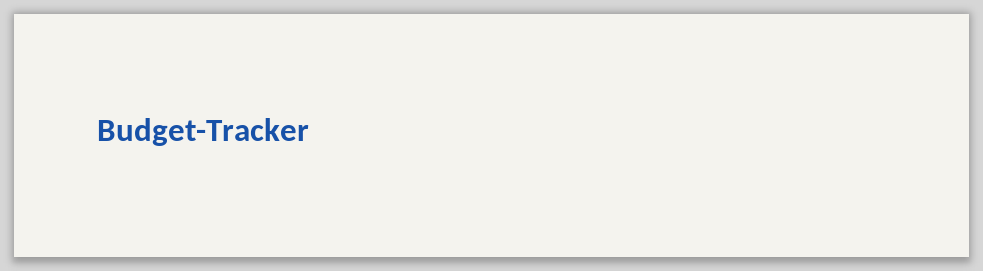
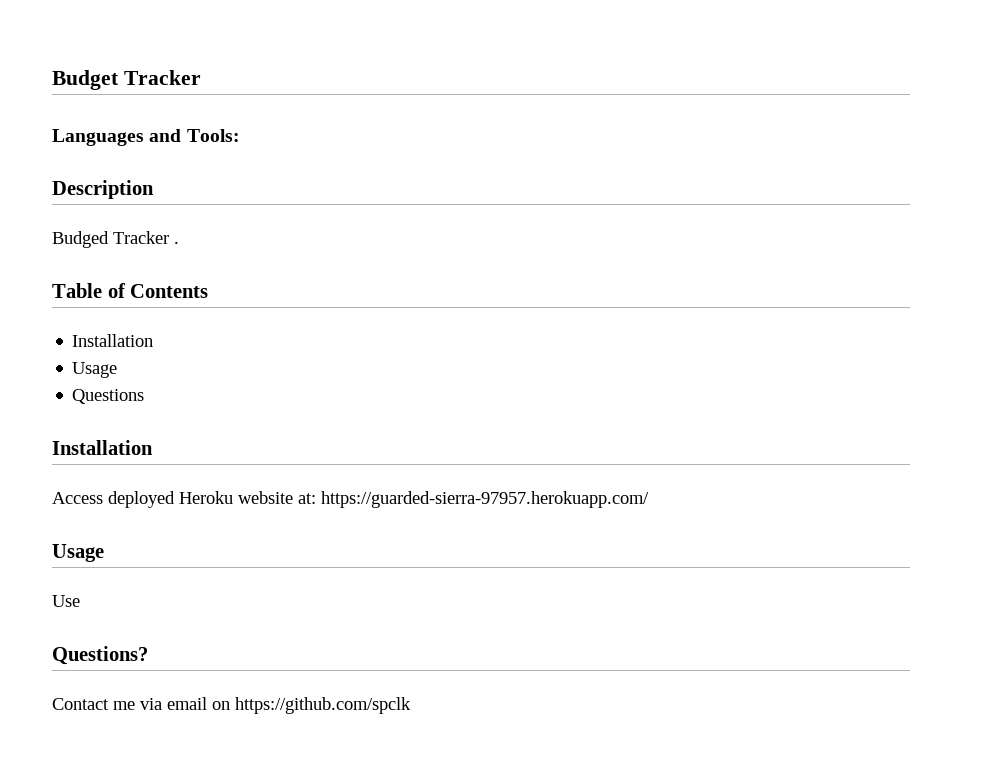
- Budget-Tracker
+ Budget Tracker
+ Languages and Tools:
+ Description
+ Budged Tracker .
+ Table of Contents
+ Installation
+ Usage
+ Questions
+ Installation
+ Access deployed Heroku website at: https://guarded-sierra-97957.herokuapp.com/
+ Usage
+ Use
+ Questions?
+ Contact me via email on https://github.com/spclk

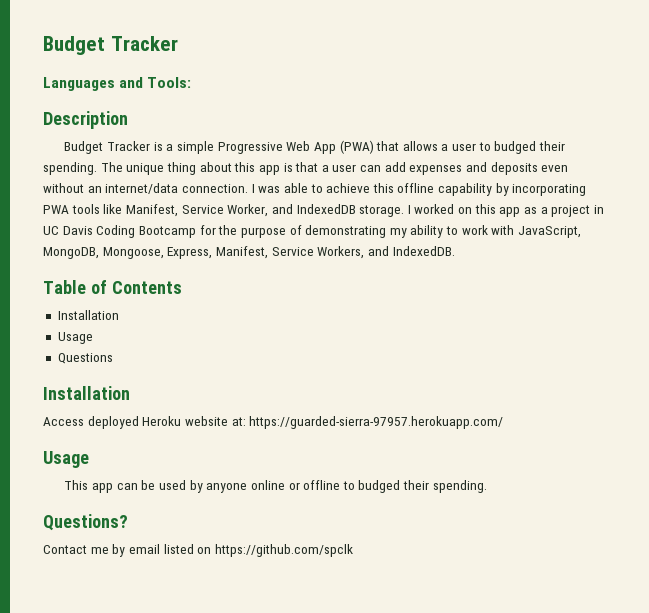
- Budged Tracker .
+ Budget Tracker is a simple Progressive Web App (PWA) that allows a user to budged their spending. The unique thing about this app is that a user can add expenses and deposits even without an internet/data connection. I was able to achieve this offline capability by incorporating PWA tools like Manifest, Service Worker, and IndexedDB storage. I worked on this app as a project in UC Davis Coding Bootcamp for the purpose of demonstrating my ability to work with JavaScript, MongoDB, Mongoose, Express, Manifest, Service Workers, and IndexedDB.
- Use
+ This app can be used by anyone online or offline to budged their spending.
- Contact me via email on https://github.com/spclk
+ Contact me by email listed on https://github.com/spclk

